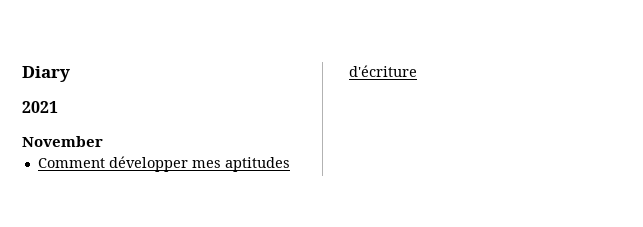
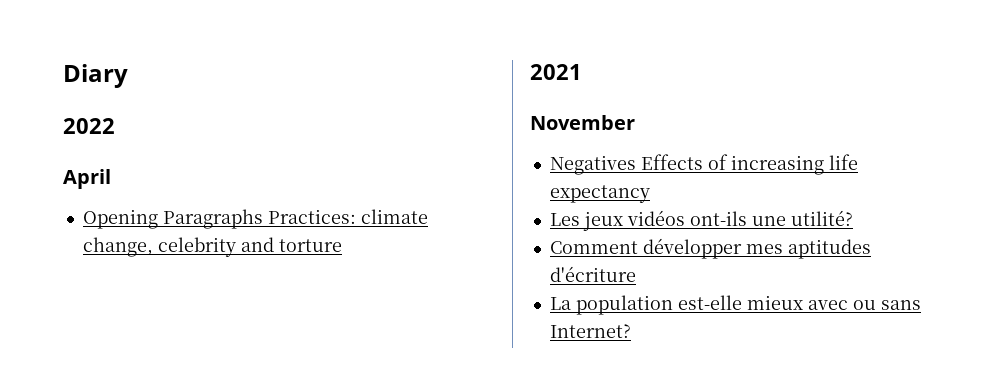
+ 2022
+ April
+ Opening Paragraphs Practices: climate change, celebrity and torture
  2021
  November
+ Negatives Effects of increasing life expectancy
+ Les jeux vidéos ont-ils une utilité?
+ La population est-elle mieux avec ou sans Internet?

